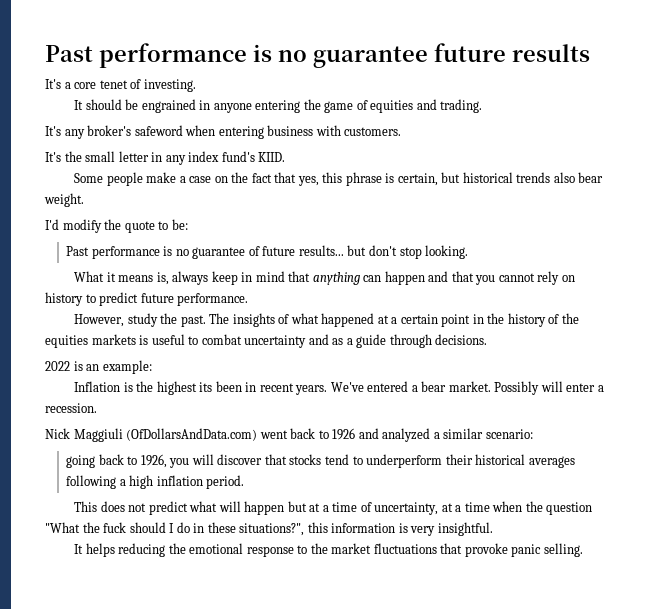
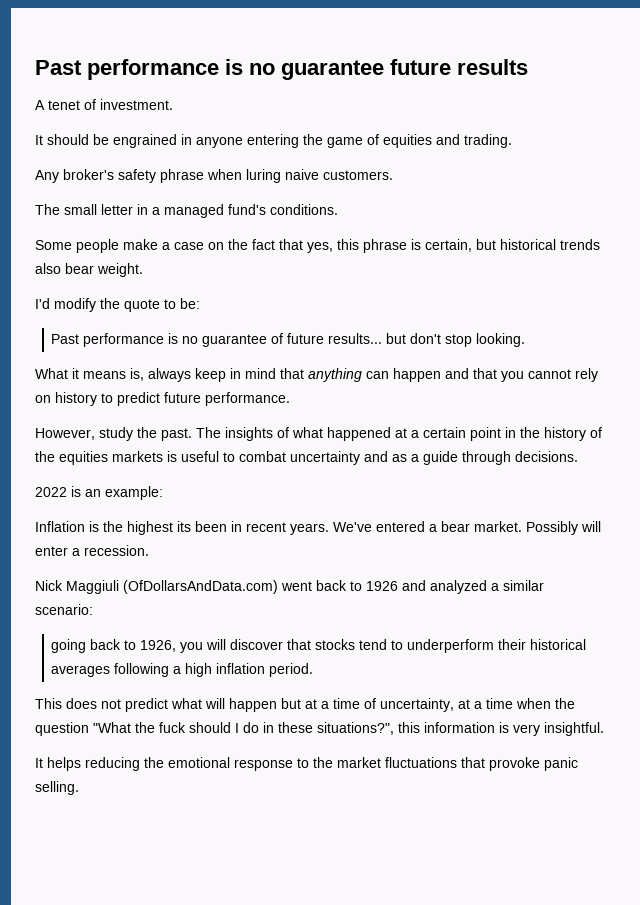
- It's a core tenet of investing.
+ A tenet of investment.
- It's any broker's safeword when entering business with customers.
+ Any broker's safety phrase when luring naive customers.
- It's the small letter in any index fund's KIID.
+ The small letter in a managed fund's conditions.

